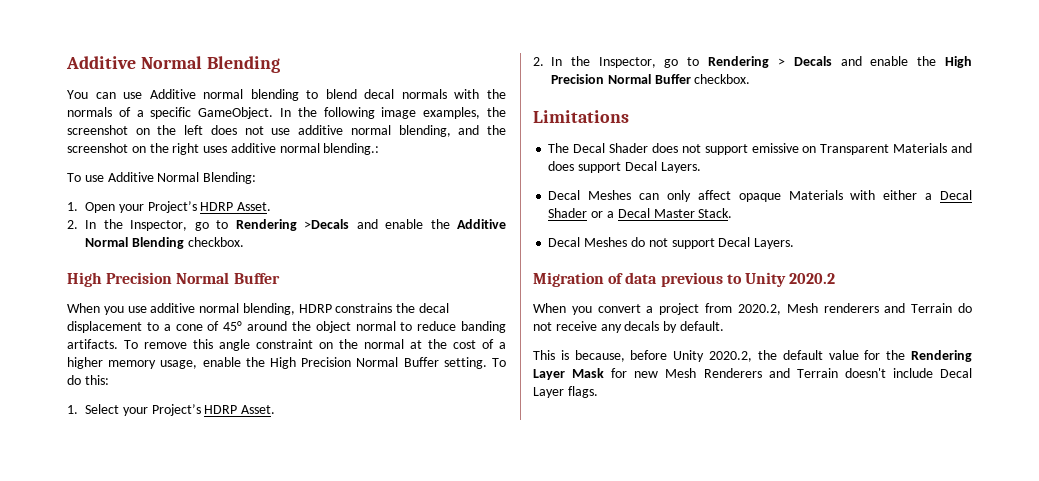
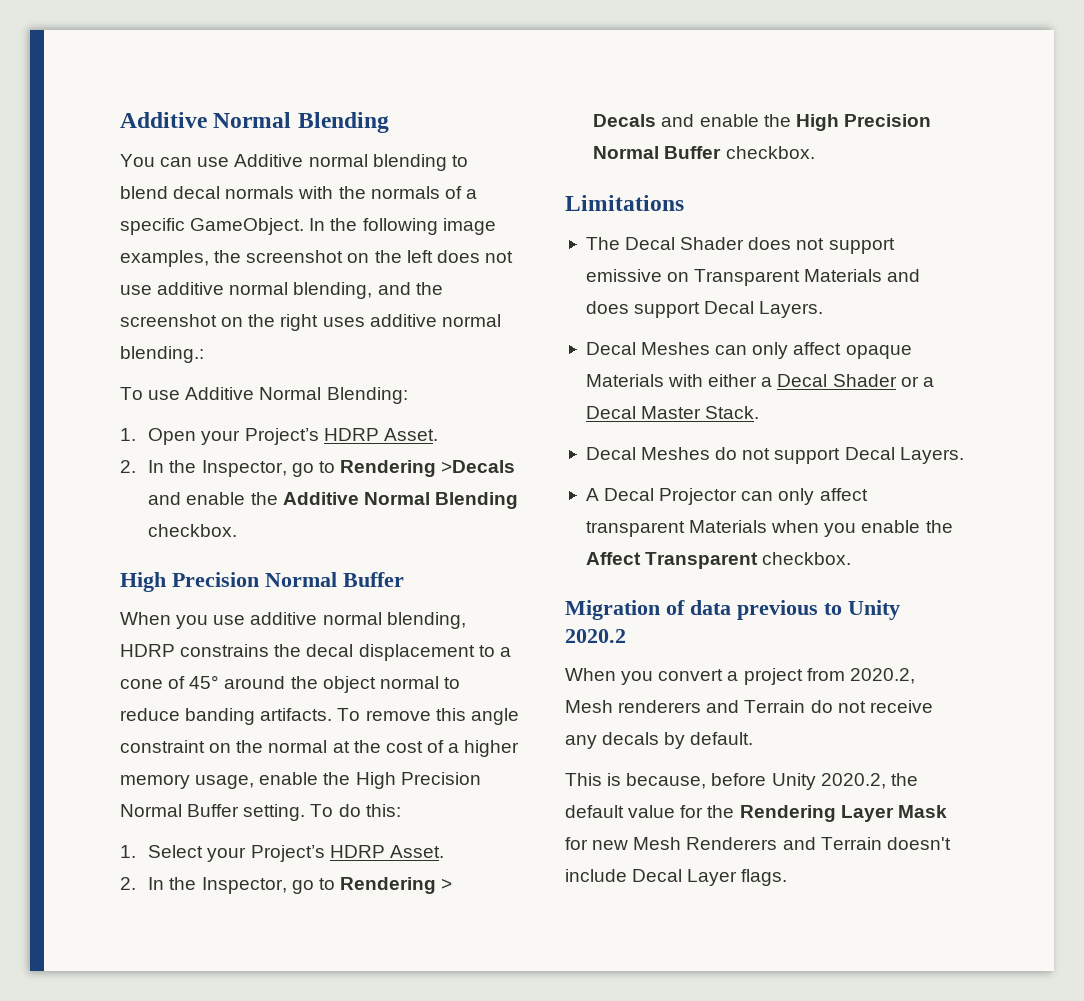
+ A Decal Projector can only affect transparent Materials when you enable the Affect Transparent checkbox.

